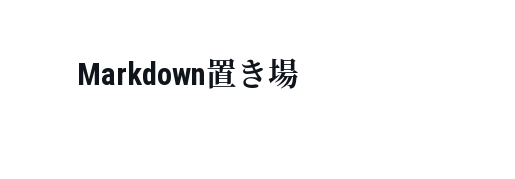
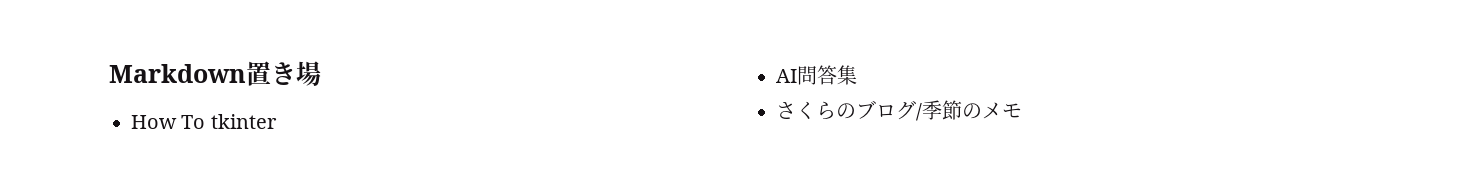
+ How To tkinter
+ AI問答集
+ さくらのブログ/季節のメモ

